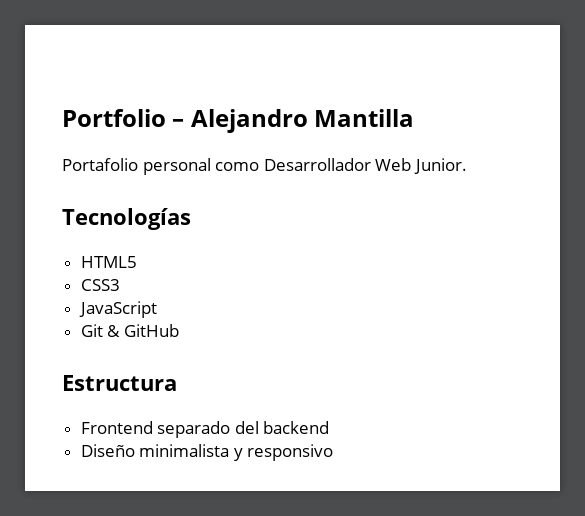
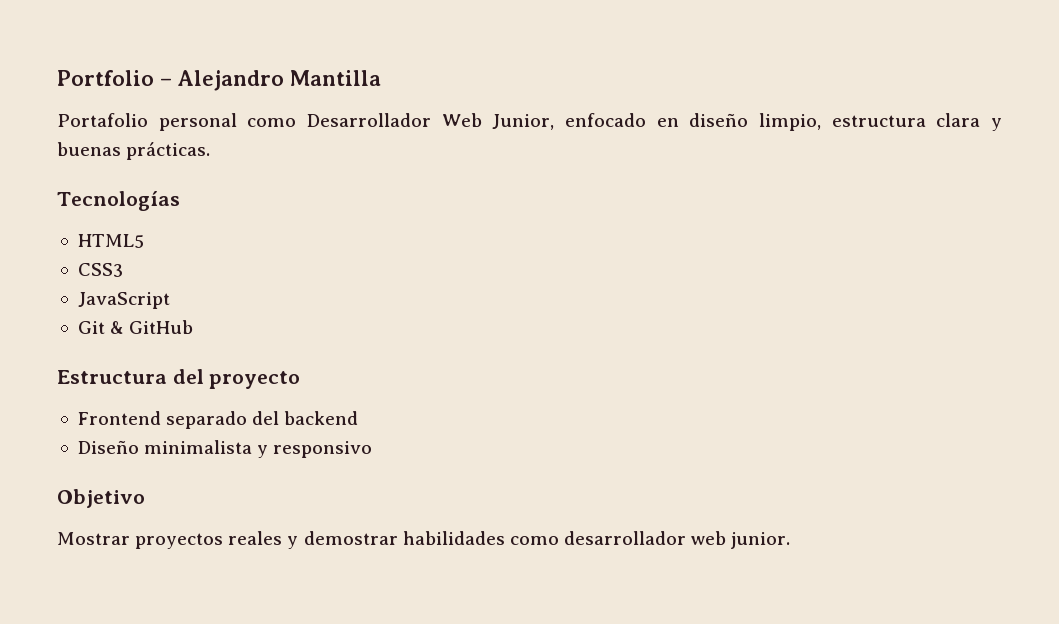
- Portafolio personal como Desarrollador Web Junior.
+ Portafolio personal como Desarrollador Web Junior, enfocado en diseño limpio, estructura clara y buenas prácticas.
- Estructura
+ Estructura del proyecto
+ Objetivo
+ Mostrar proyectos reales y demostrar habilidades como desarrollador web junior.

